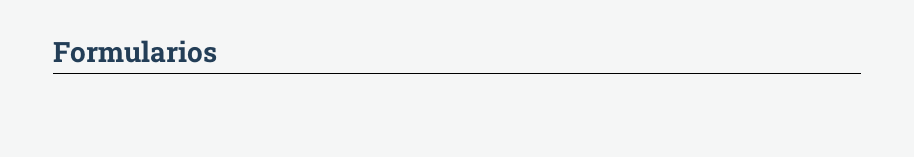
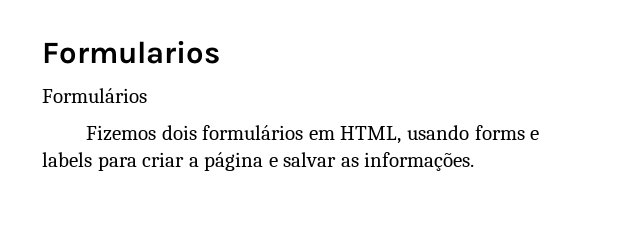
+ Formulários
+ Fizemos dois formulários em HTML, usando forms e labels para criar a página e salvar as informações.

